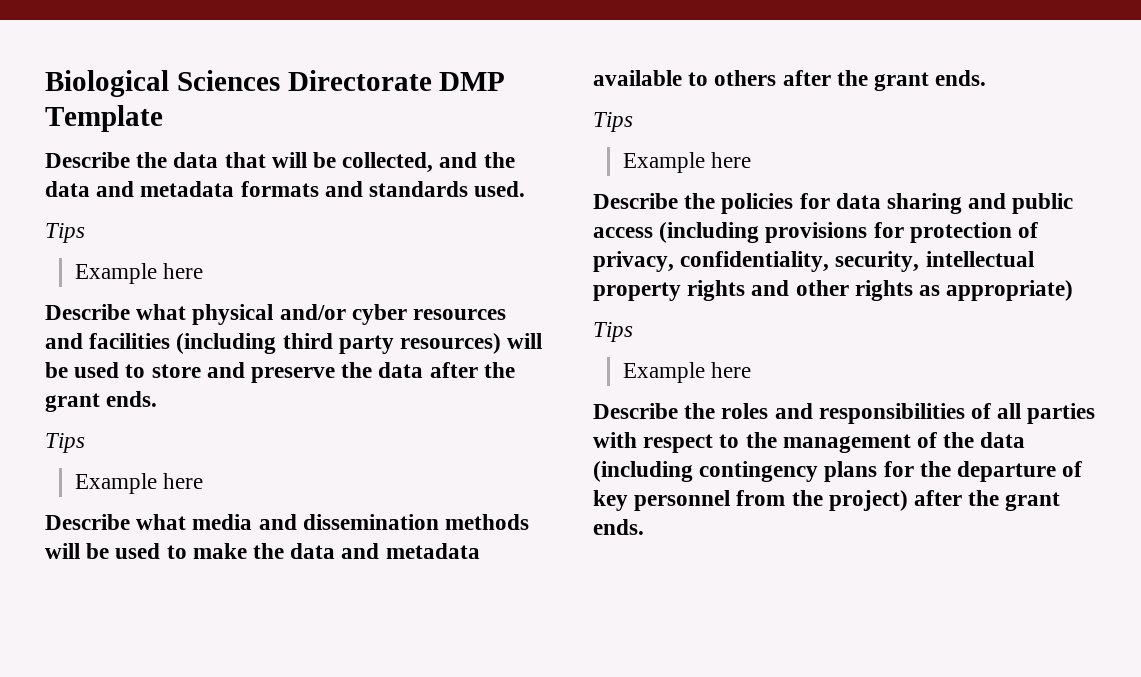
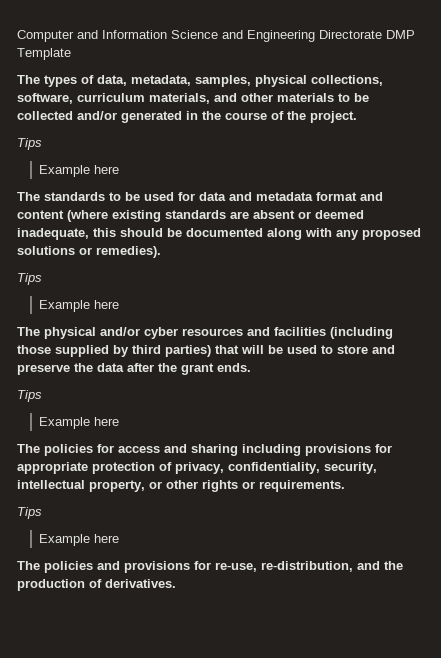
- Biological Sciences Directorate DMP Template
- Describe the data that will be collected, and the data and metadata formats and standards used.
+ Computer and Information Science and Engineering Directorate DMP Template
+ The types of data, metadata, samples, physical collections, software, curriculum materials, and other materials to be collected and/or generated in the course of the project.
  Tips
  Example here
- Describe what physical and/or cyber resources and facilities (including third party resources) will be used to store and preserve the data after the grant ends.
+ The standards to be used for data and metadata format and content (where existing standards are absent or deemed inadequate, this should be documented along with any proposed solutions or remedies).
+ Tips
+ Example here
+ The physical and/or cyber resources and facilities (including those supplied by third parties) that will be used to store and preserve the data after the grant ends.
- Describe what media and dissemination methods will be used to make the data and metadata available to others after the grant ends.
+ The policies for access and sharing including provisions for appropriate protection of privacy, confidentiality, security, intellectual property, or other rights or requirements.
  Tips
  Example here
- Describe the policies for data sharing and public access (including provisions for protection of privacy, confidentiality, security, intellectual property rights and other rights as appropriate)
- Tips
- Example here
- Describe the roles and responsibilities of all parties with respect to the management of the data (including contingency plans for the departure of key personnel from the project) after the grant ends.
+ The policies and provisions for re-use, re-distribution, and the production of derivatives.

